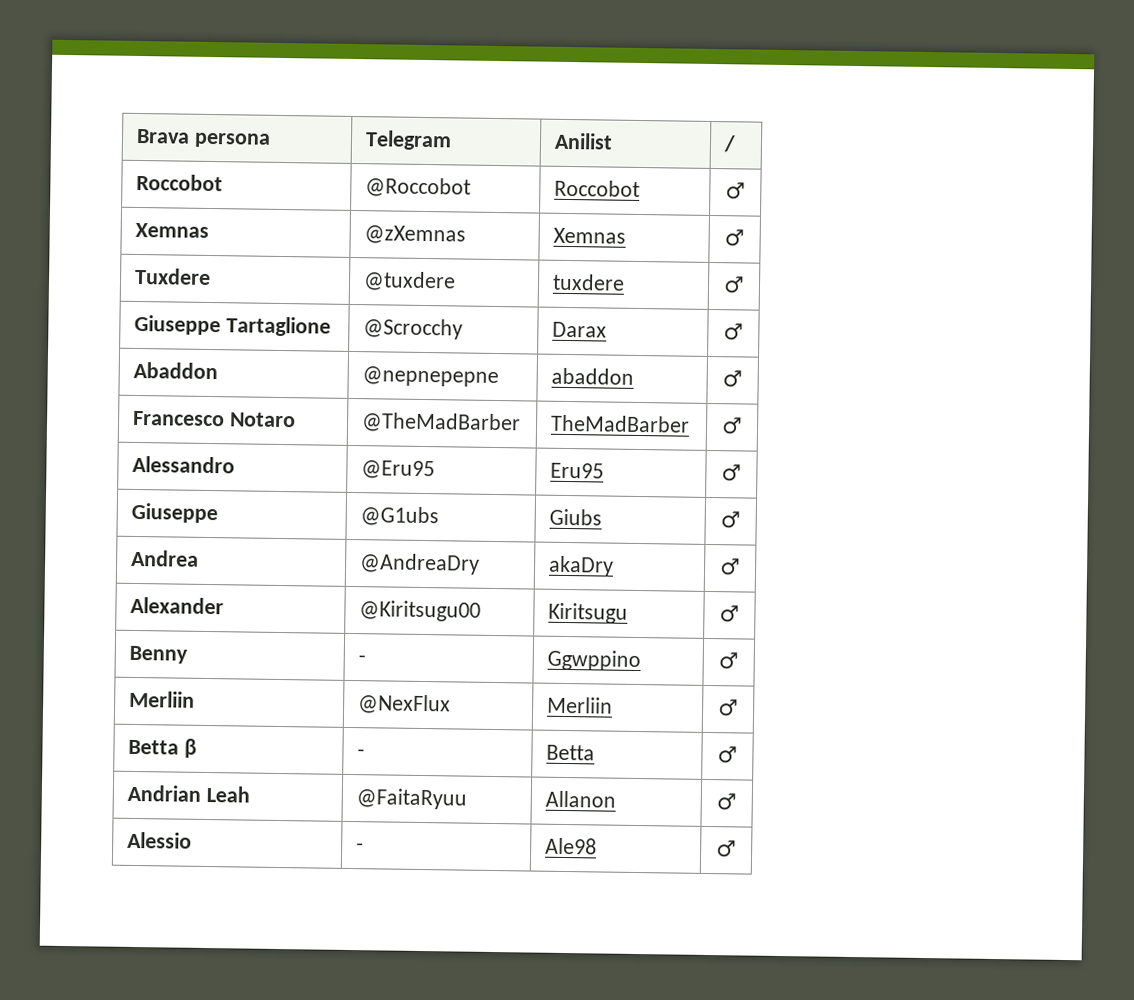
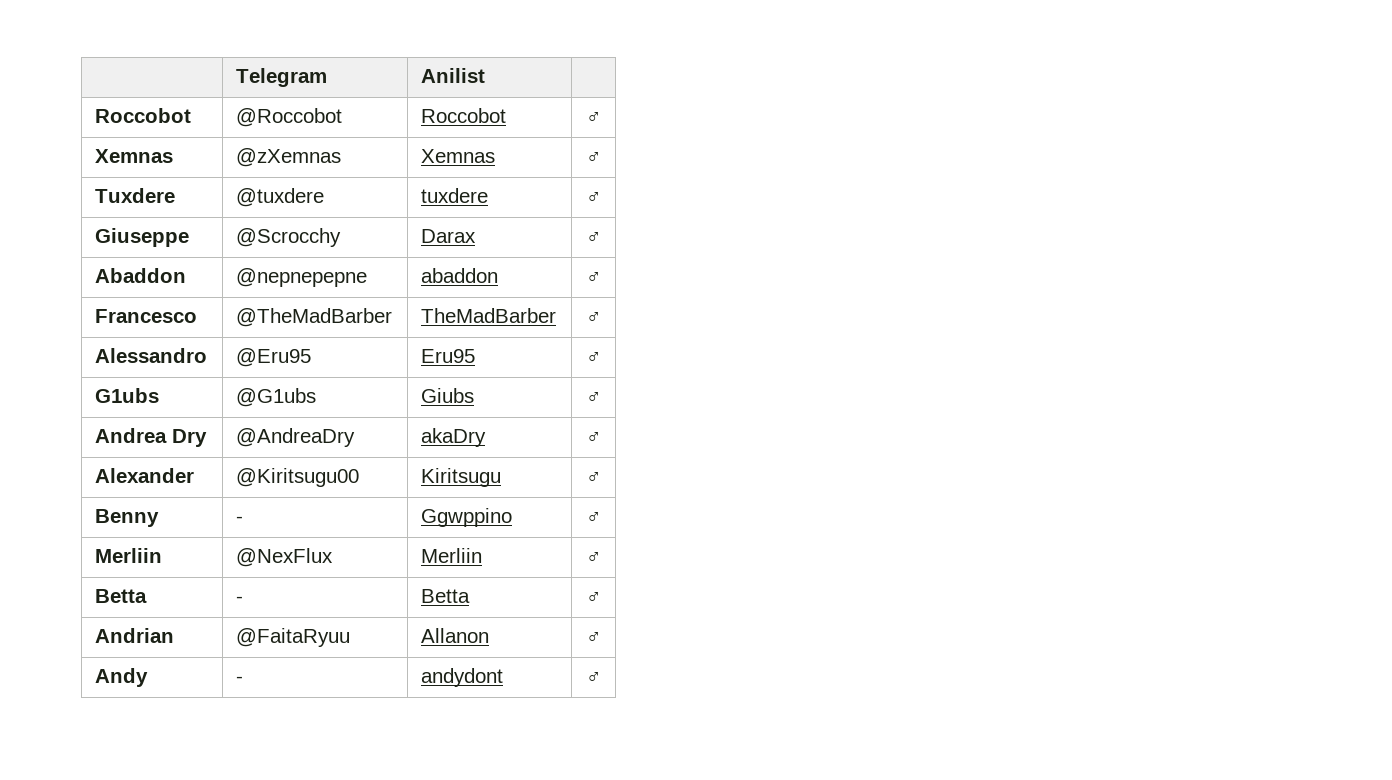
- Brava persona | Telegram | Anilist | /
+ | Telegram | Anilist |
- Giuseppe Tartaglione | @Scrocchy | Darax | ♂
+ Giuseppe | @Scrocchy | Darax | ♂
- Francesco Notaro | @TheMadBarber | TheMadBarber | ♂
+ Francesco | @TheMadBarber | TheMadBarber | ♂
- Giuseppe | @G1ubs | Giubs | ♂
+ G1ubs | @G1ubs | Giubs | ♂
- Andrea | @AndreaDry | akaDry | ♂
+ Andrea Dry | @AndreaDry | akaDry | ♂
- Betta β | - | Betta | ♂
+ Betta | - | Betta | ♂
- Andrian Leah | @FaitaRyuu | Allanon | ♂
+ Andrian | @FaitaRyuu | Allanon | ♂
- Alessio | - | Ale98 | ♂
+ Andy | - | andydont | ♂

